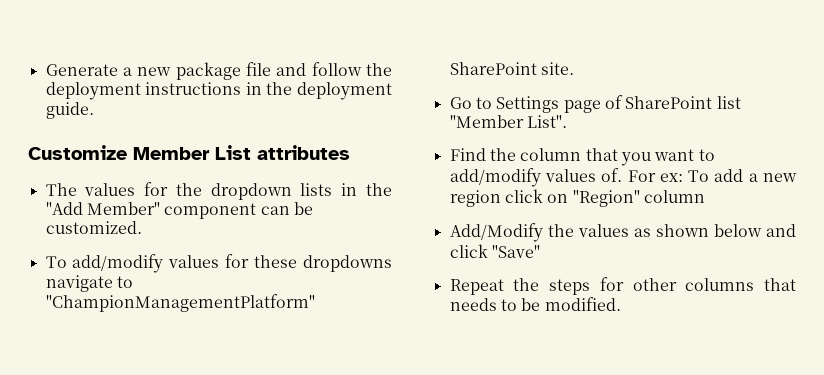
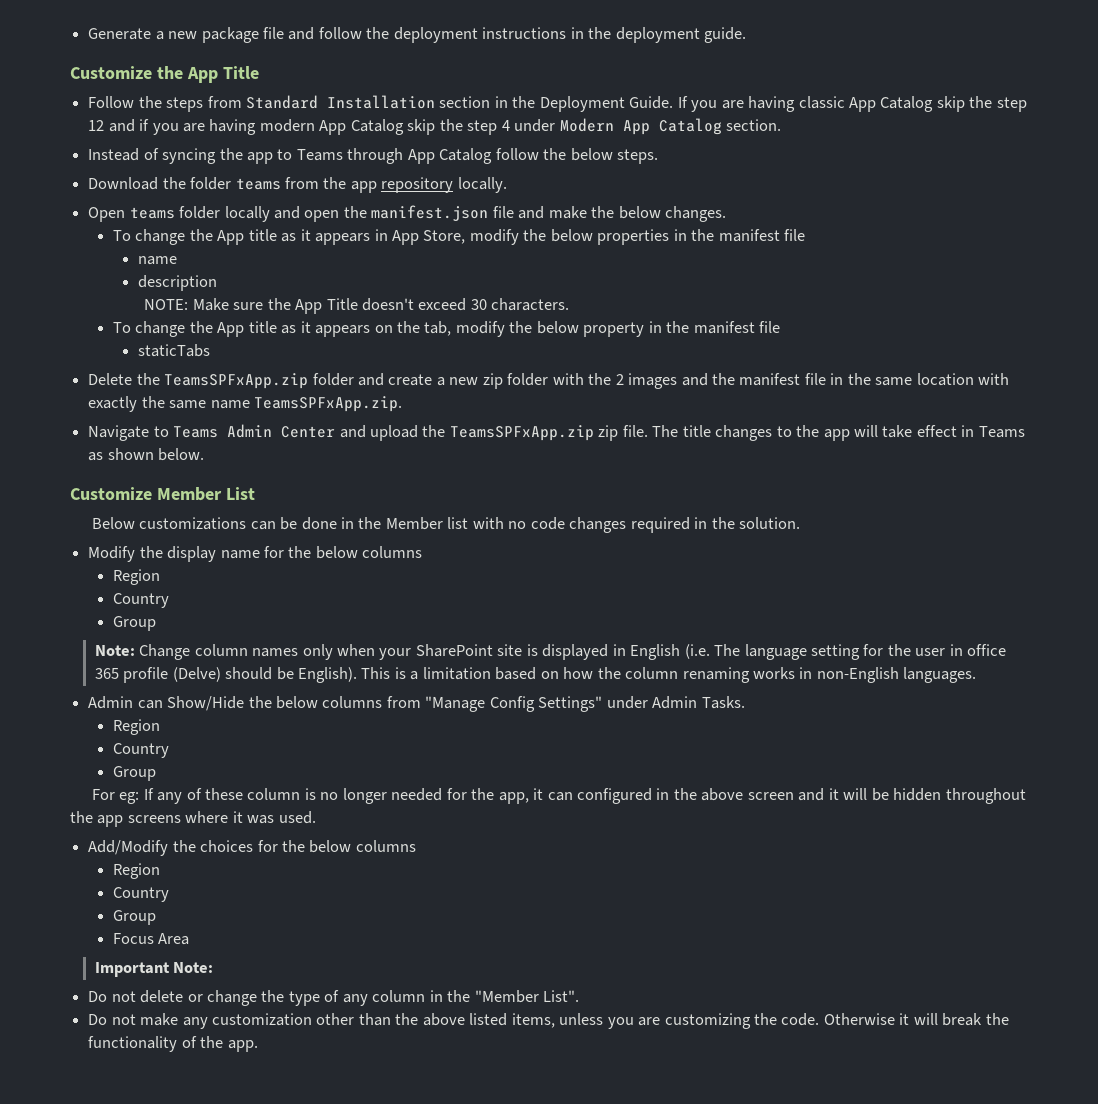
- Customize Member List attributes
- The values for the dropdown lists in the "Add Member" component can be customized.
- To add/modify values for these dropdowns navigate to "ChampionManagementPlatform" SharePoint site.
- Go to Settings page of SharePoint list "Member List".
- Find the column that you want to add/modify values of. For ex: To add a new region click on "Region" column
- Add/Modify the values as shown below and click "Save"
- Repeat the steps for other columns that needs to be modified.
+ Customize the App Title
+ Follow the steps from Standard Installation section in the Deployment Guide. If you are having classic App Catalog skip the step 12 and if you are having modern App Catalog skip the step 4 under Modern App Catalog section.
+ Instead of syncing the app to Teams through App Catalog follow the below steps.
+ Download the folder teams from the app repository locally.
+ Open teams folder locally and open the manifest.json file and make the below changes.
+ To change the App title as it appears in App Store, modify the below properties in the manifest file
+ name
+ description
+ NOTE: Make sure the App Title doesn't exceed 30 characters.
+ To change the App title as it appears on the tab, modify the below property in the manifest file
+ staticTabs
+ Delete the TeamsSPFxApp.zip folder and create a new zip folder with the 2 images and the manifest file in the same location with exactly the same name TeamsSPFxApp.zip.
+ Navigate to Teams Admin Center and upload the TeamsSPFxApp.zip zip file. The title changes to the app will take effect in Teams as shown below.
+ Customize Member List
+ Below customizations can be done in the Member list with no code changes required in the solution.
+ Modify the display name for the below columns
+ Region
+ Country
+ Group
+ Note: Change column names only when your SharePoint site is displayed in English (i.e. The language setting for the user in office 365 profile (Delve) should be English). This is a limitation based on how the column renaming works in non-English languages.
+ Admin can Show/Hide the below columns from "Manage Config Settings" under Admin Tasks.
+ Region
+ Country
+ Group
+ For eg: If any of these column is no longer needed for the app, it can configured in the above screen and it will be hidden throughout the app screens where it was used.
+ Add/Modify the choices for the below columns
+ Region
+ Country
+ Group
+ Focus Area
+ Important Note:
+ Do not delete or change the type of any column in the "Member List".
+ Do not make any customization other than the above listed items, unless you are customizing the code. Otherwise it will break the functionality of the app.

